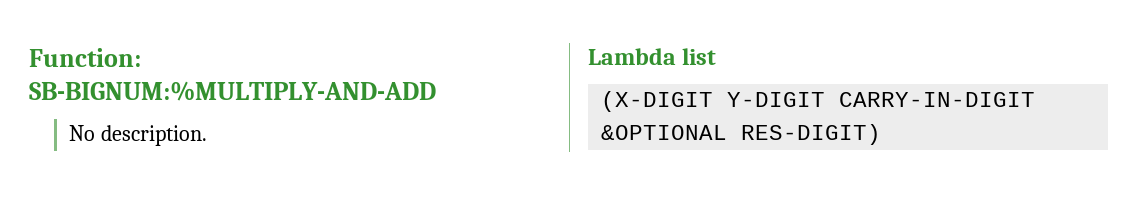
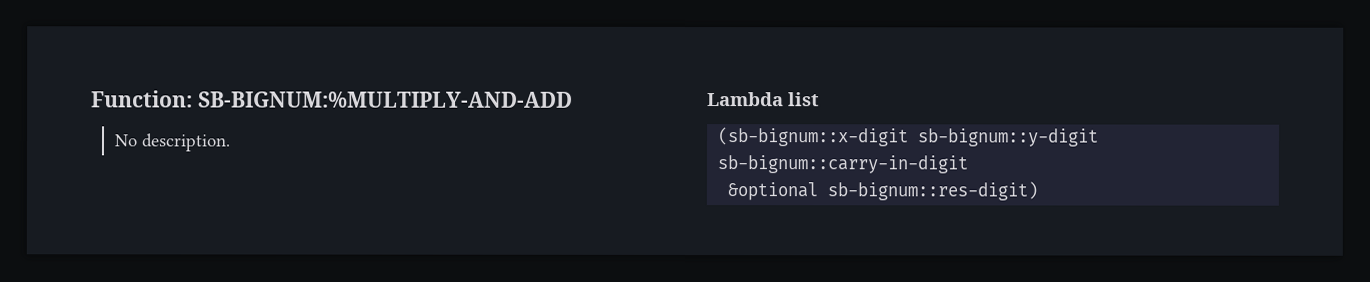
- (X-DIGIT Y-DIGIT CARRY-IN-DIGIT &OPTIONAL RES-DIGIT)
+ (sb-bignum::x-digit sb-bignum::y-digit sb-bignum::carry-in-digit
+ &optional sb-bignum::res-digit)

